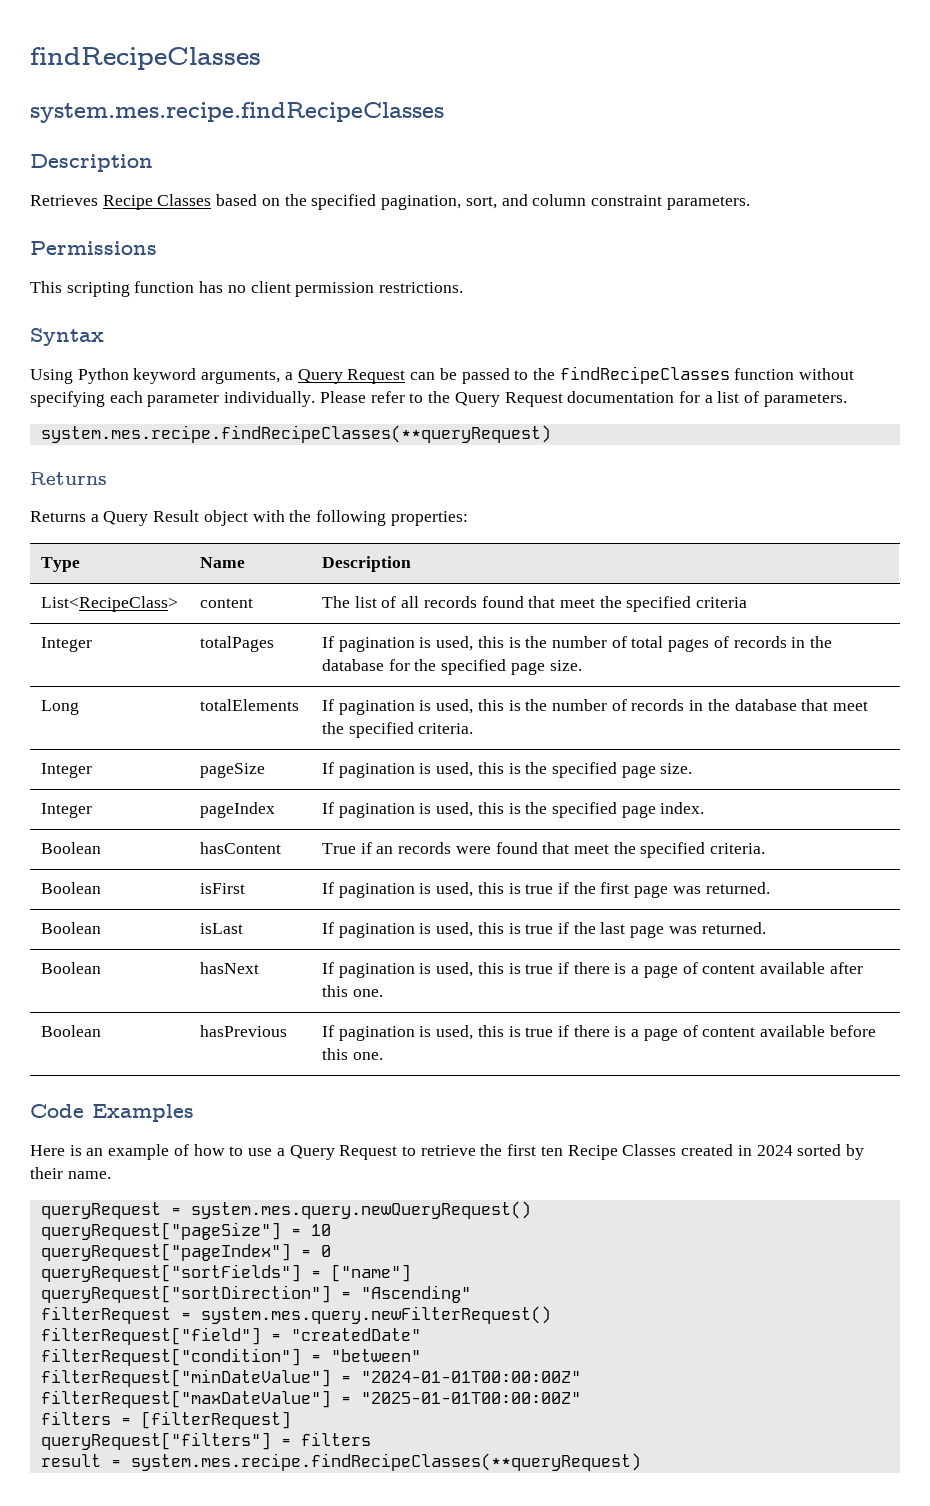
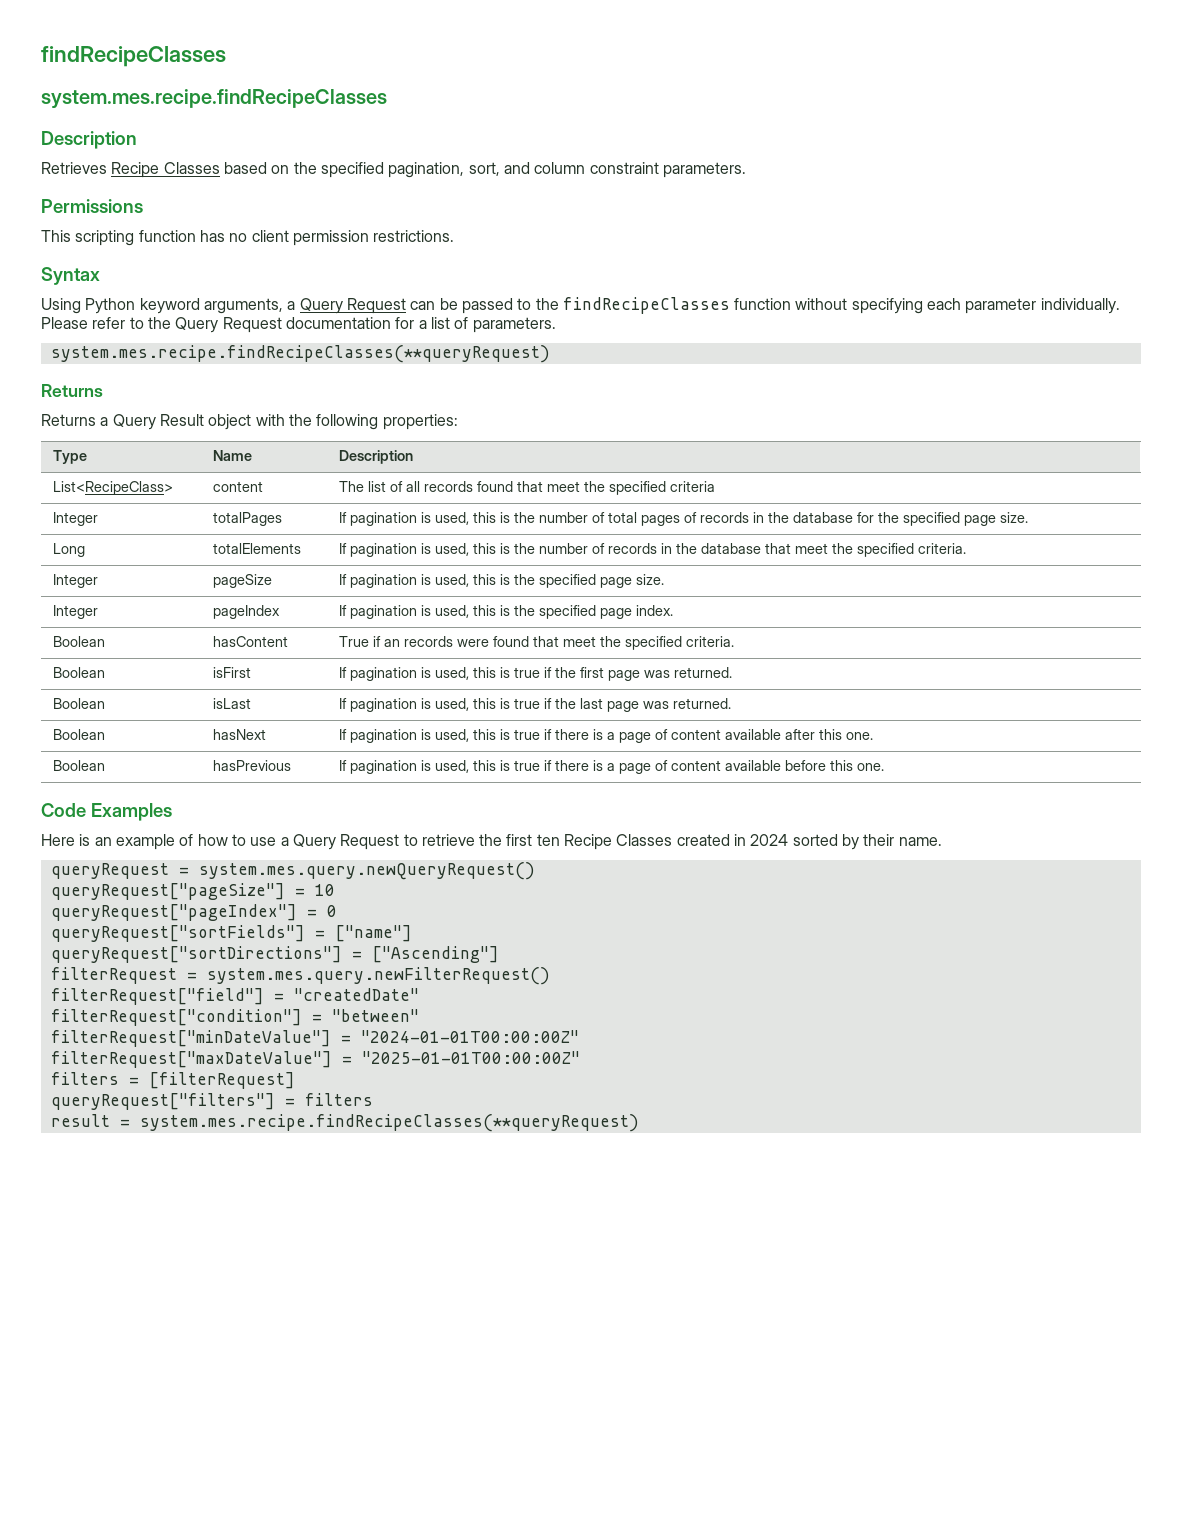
- queryRequest["sortDirection"] = "Ascending"
+ queryRequest["sortDirections"] = ["Ascending"]

